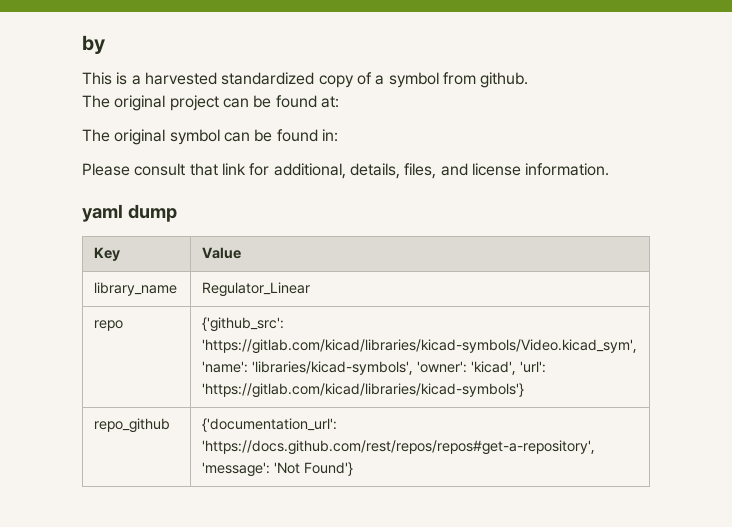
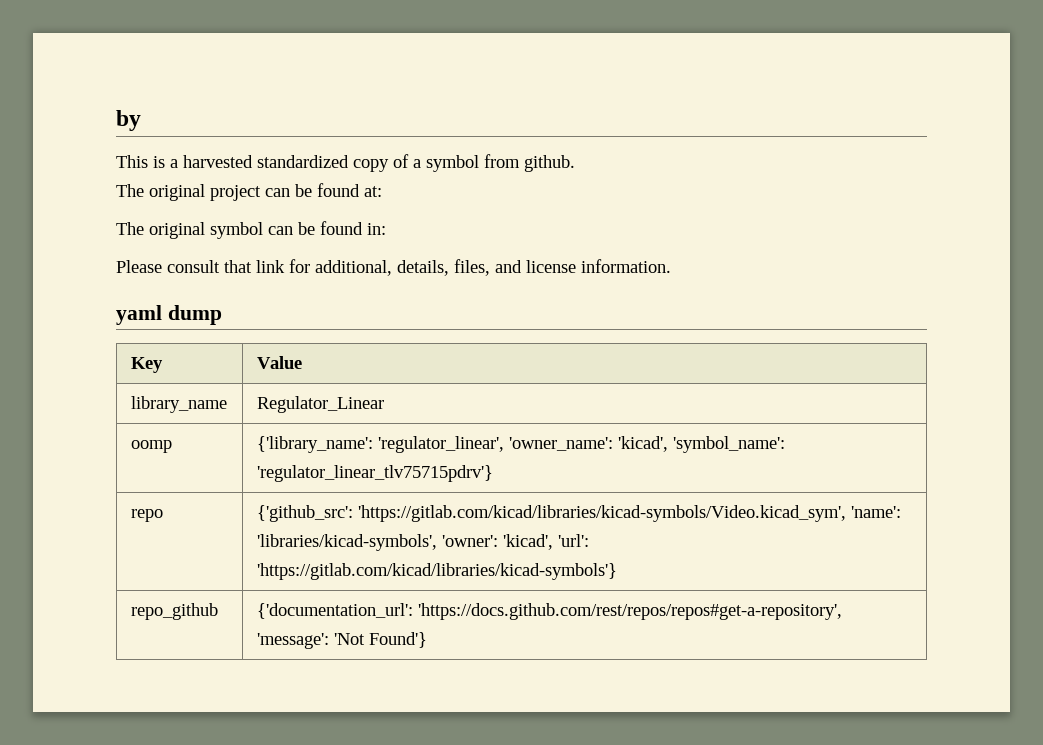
+ oomp | {'library_name': 'regulator_linear', 'owner_name': 'kicad', 'symbol_name': 'regulator_linear_tlv75715pdrv'}

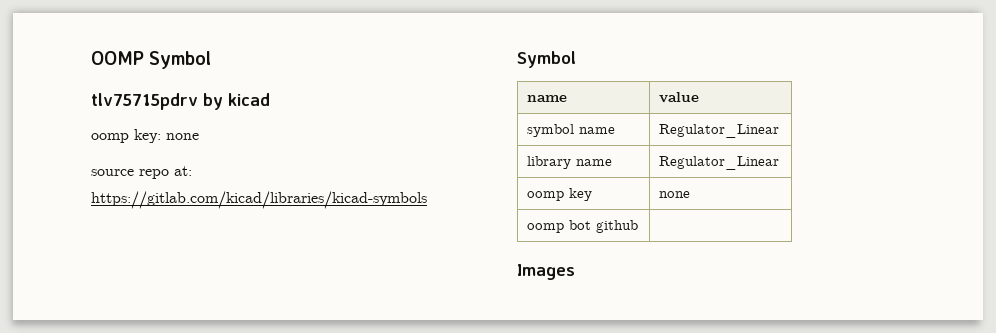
- by
- This is a harvested standardized copy of a symbol from github.
- The original project can be found at:
- The original symbol can be found in:
- Please consult that link for additional, details, files, and license information.
- yaml dump
- Key | Value
- library_name | Regulator_Linear
- oomp | {'library_name': 'regulator_linear', 'owner_name': 'kicad', 'symbol_name': 'regulator_linear_tlv75715pdrv'}
- repo | {'github_src': 'https://gitlab.com/kicad/libraries/kicad-symbols/Video.kicad_sym', 'name': 'libraries/kicad-symbols', 'owner': 'kicad', 'url': 'https://gitlab.com/kicad/libraries/kicad-symbols'}
- repo_github | {'documentation_url': 'https://docs.github.com/rest/repos/repos#get-a-repository', 'message': 'Not Found'}
+ OOMP Symbol
+ tlv75715pdrv by kicad
+ oomp key: none
+ source repo at: https://gitlab.com/kicad/libraries/kicad-symbols
+ Symbol
+ name | value
+ symbol name | Regulator_Linear
+ library name | Regulator_Linear
+ oomp key | none
+ oomp bot github |
+ Images

